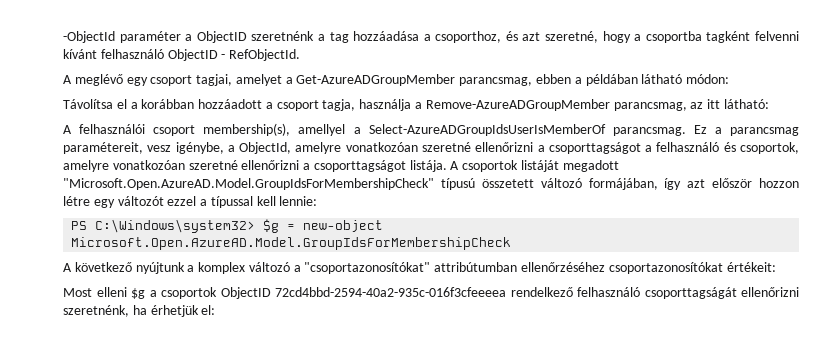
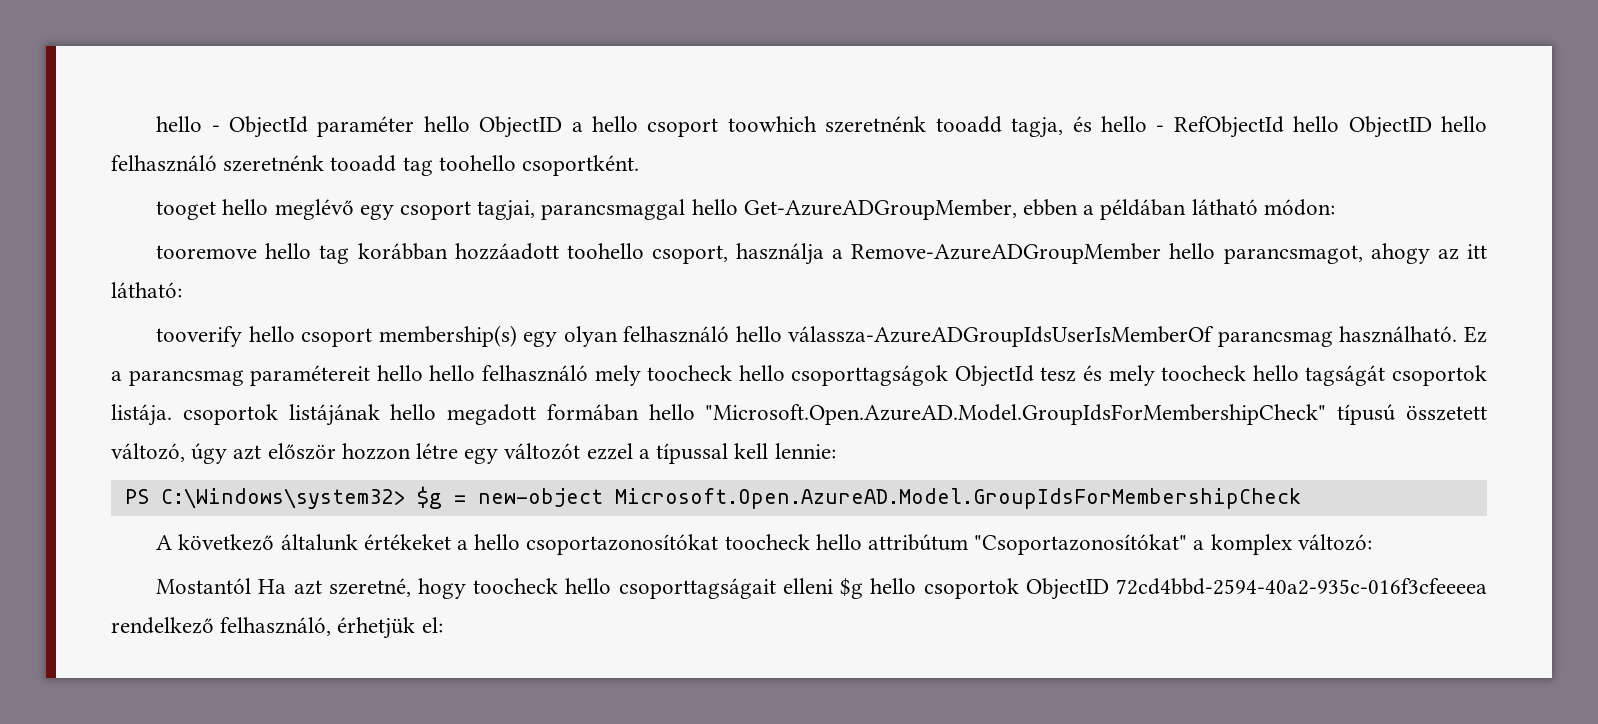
- -ObjectId paraméter a ObjectID szeretnénk a tag hozzáadása a csoporthoz, és azt szeretné, hogy a csoportba tagként felvenni kívánt felhasználó ObjectID - RefObjectId.
- A meglévő egy csoport tagjai, amelyet a Get-AzureADGroupMember parancsmag, ebben a példában látható módon:
+ hello - ObjectId paraméter hello ObjectID a hello csoport toowhich szeretnénk tooadd tagja, és hello - RefObjectId hello ObjectID hello felhasználó szeretnénk tooadd tag toohello csoportként.
+ tooget hello meglévő egy csoport tagjai, parancsmaggal hello Get-AzureADGroupMember, ebben a példában látható módon:
- Távolítsa el a korábban hozzáadott a csoport tagja, használja a Remove-AzureADGroupMember parancsmag, az itt látható:
- A felhasználói csoport membership(s), amellyel a Select-AzureADGroupIdsUserIsMemberOf parancsmag. Ez a parancsmag paramétereit, vesz igénybe, a ObjectId, amelyre vonatkozóan szeretné ellenőrizni a csoporttagságot a felhasználó és csoportok, amelyre vonatkozóan szeretné ellenőrizni a csoporttagságot listája. A csoportok listáját megadott "Microsoft.Open.AzureAD.Model.GroupIdsForMembershipCheck" típusú összetett változó formájában, így azt először hozzon létre egy változót ezzel a típussal kell lennie:
+ tooremove hello tag korábban hozzáadott toohello csoport, használja a Remove-AzureADGroupMember hello parancsmagot, ahogy az itt látható:
+ tooverify hello csoport membership(s) egy olyan felhasználó hello válassza-AzureADGroupIdsUserIsMemberOf parancsmag használható. Ez a parancsmag paramétereit hello hello felhasználó mely toocheck hello csoporttagságok ObjectId tesz és mely toocheck hello tagságát csoportok listája. csoportok listájának hello megadott formában hello "Microsoft.Open.AzureAD.Model.GroupIdsForMembershipCheck" típusú összetett változó, úgy azt először hozzon létre egy változót ezzel a típussal kell lennie:
- A következő nyújtunk a komplex változó a "csoportazonosítókat" attribútumban ellenőrzéséhez csoportazonosítókat értékeit:
- Most elleni $g a csoportok ObjectID 72cd4bbd-2594-40a2-935c-016f3cfeeeea rendelkező felhasználó csoporttagságát ellenőrizni szeretnénk, ha érhetjük el:
+ A következő általunk értékeket a hello csoportazonosítókat toocheck hello attribútum "Csoportazonosítókat" a komplex változó:
+ Mostantól Ha azt szeretné, hogy toocheck hello csoporttagságait elleni $g hello csoportok ObjectID 72cd4bbd-2594-40a2-935c-016f3cfeeeea rendelkező felhasználó, érhetjük el:

